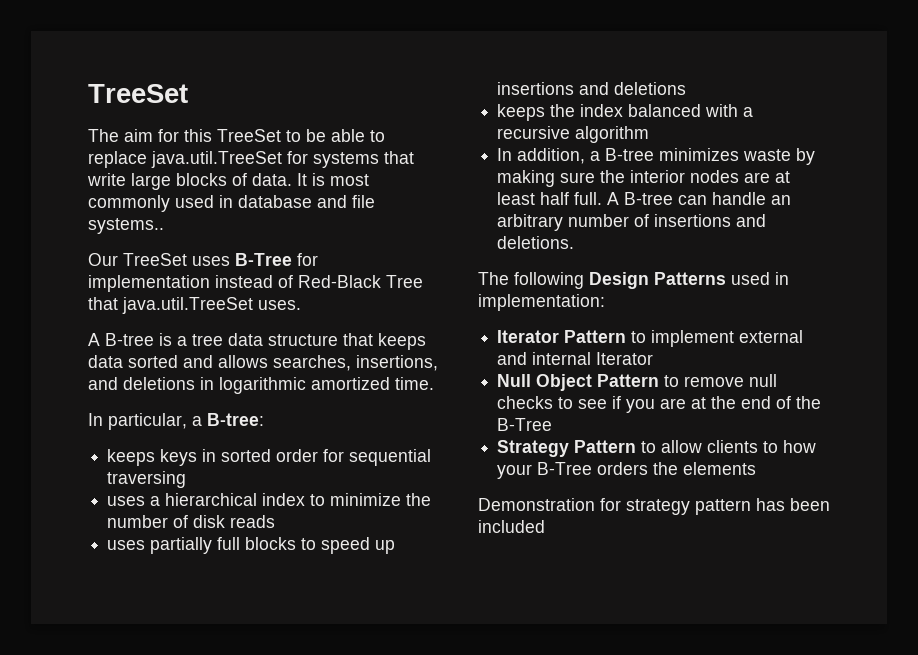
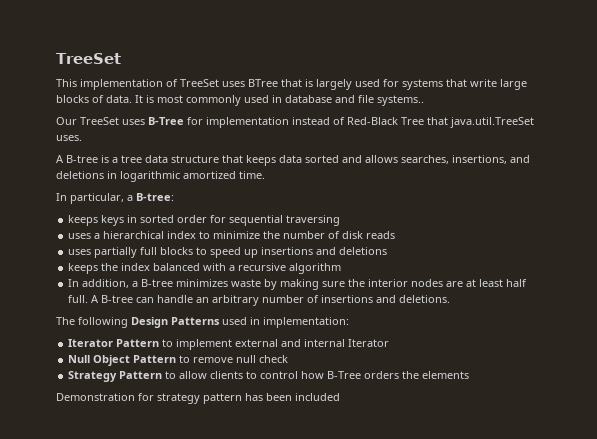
- The aim for this TreeSet to be able to replace java.util.TreeSet for systems that write large blocks of data.
+ This implementation of TreeSet uses BTree that is largely used for systems that write large blocks of data.
- Null Object Pattern to remove null checks to see if you are at the end of the B-Tree
+ Null Object Pattern to remove null check
- Strategy Pattern to allow clients to how your B-Tree orders the elements
+ Strategy Pattern to allow clients to control how B-Tree orders the elements

